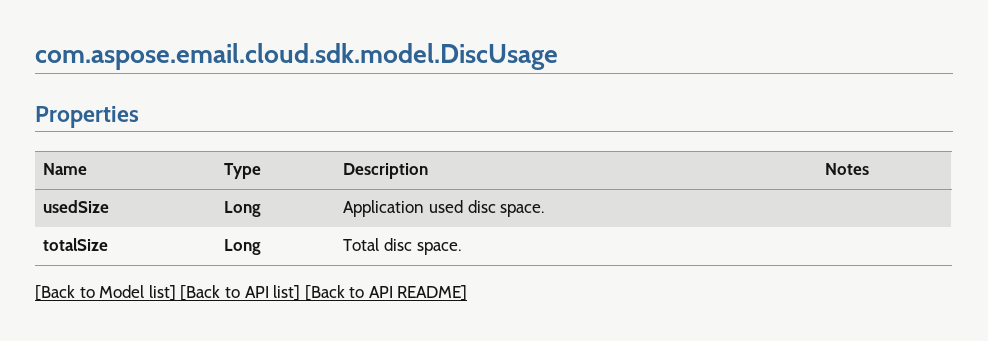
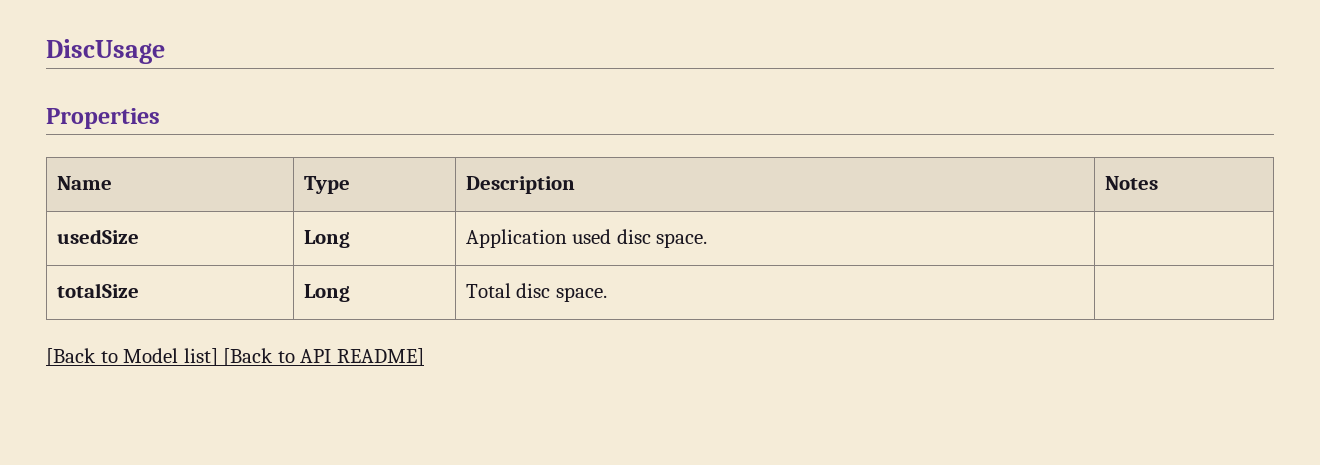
- com.aspose.email.cloud.sdk.model.DiscUsage
+ DiscUsage
- [Back to Model list] [Back to API list] [Back to API README]
+ [Back to Model list] [Back to API README]

